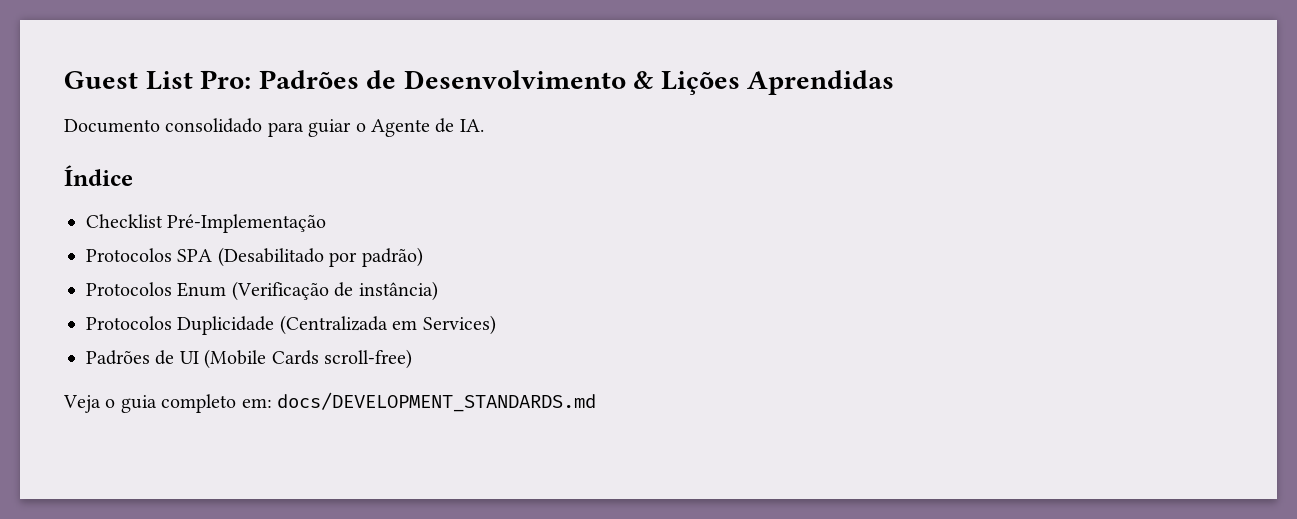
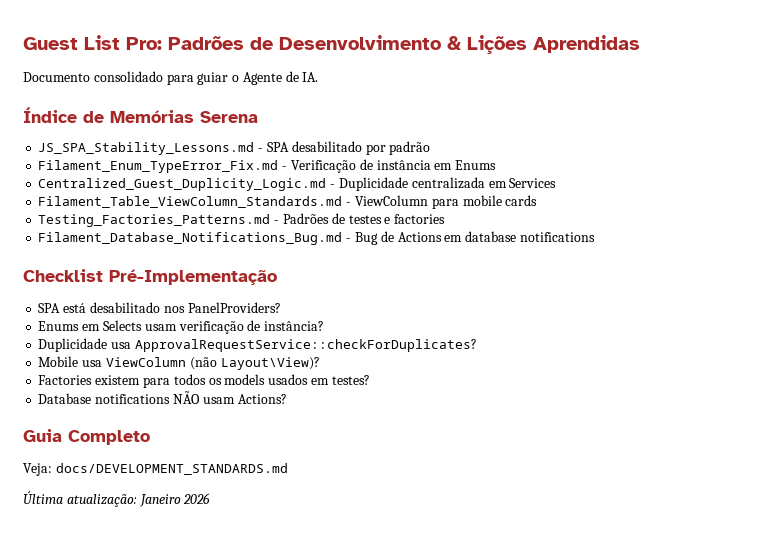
- Índice
+ Índice de Memórias Serena
+ JS_SPA_Stability_Lessons.md - SPA desabilitado por padrão
+ Filament_Enum_TypeError_Fix.md - Verificação de instância em Enums
+ Centralized_Guest_Duplicity_Logic.md - Duplicidade centralizada em Services
+ Filament_Table_ViewColumn_Standards.md - ViewColumn para mobile cards
+ Testing_Factories_Patterns.md - Padrões de testes e factories
+ Filament_Database_Notifications_Bug.md - Bug de Actions em database notifications
  Checklist Pré-Implementação
- Protocolos SPA (Desabilitado por padrão)
- Protocolos Enum (Verificação de instância)
- Protocolos Duplicidade (Centralizada em Services)
- Padrões de UI (Mobile Cards scroll-free)
- Veja o guia completo em: docs/DEVELOPMENT_STANDARDS.md
+ SPA está desabilitado nos PanelProviders?
+ Enums em Selects usam verificação de instância?
+ Duplicidade usa ApprovalRequestService::checkForDuplicates?
+ Mobile usa ViewColumn (não Layout\View)?
+ Factories existem para todos os models usados em testes?
+ Database notifications NÃO usam Actions?
+ Guia Completo
+ Veja: docs/DEVELOPMENT_STANDARDS.md
+ Última atualização: Janeiro 2026

